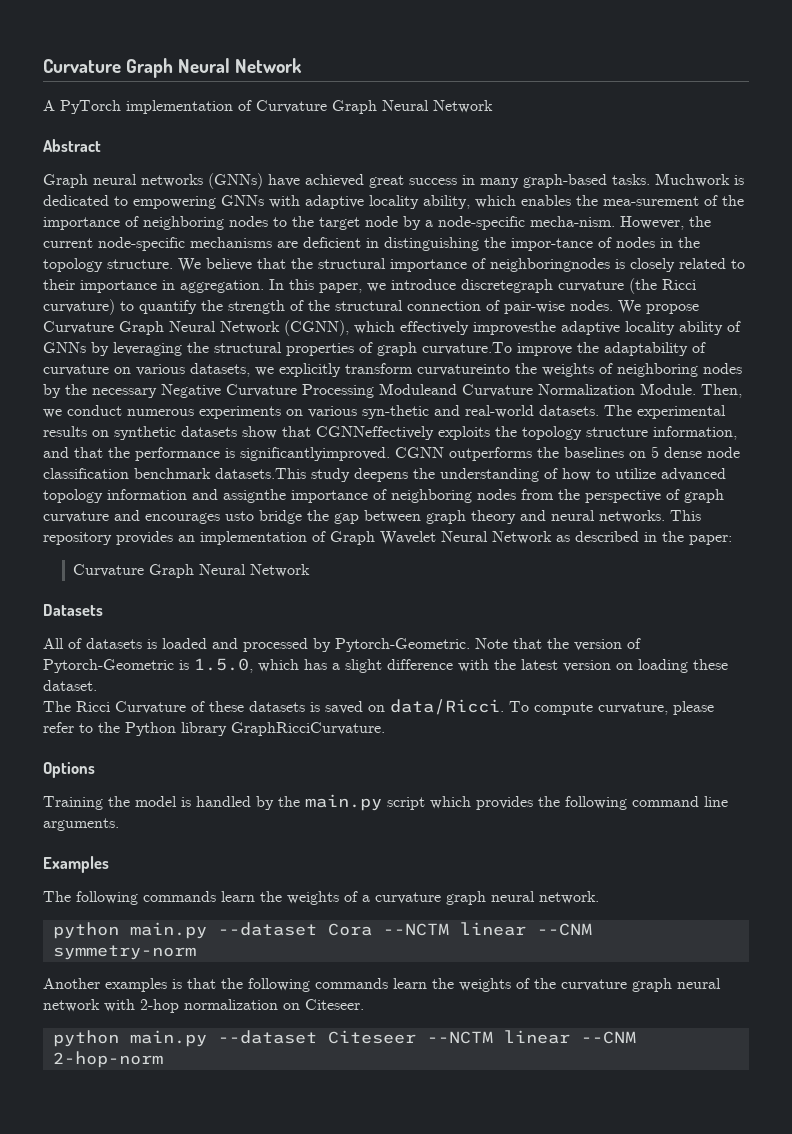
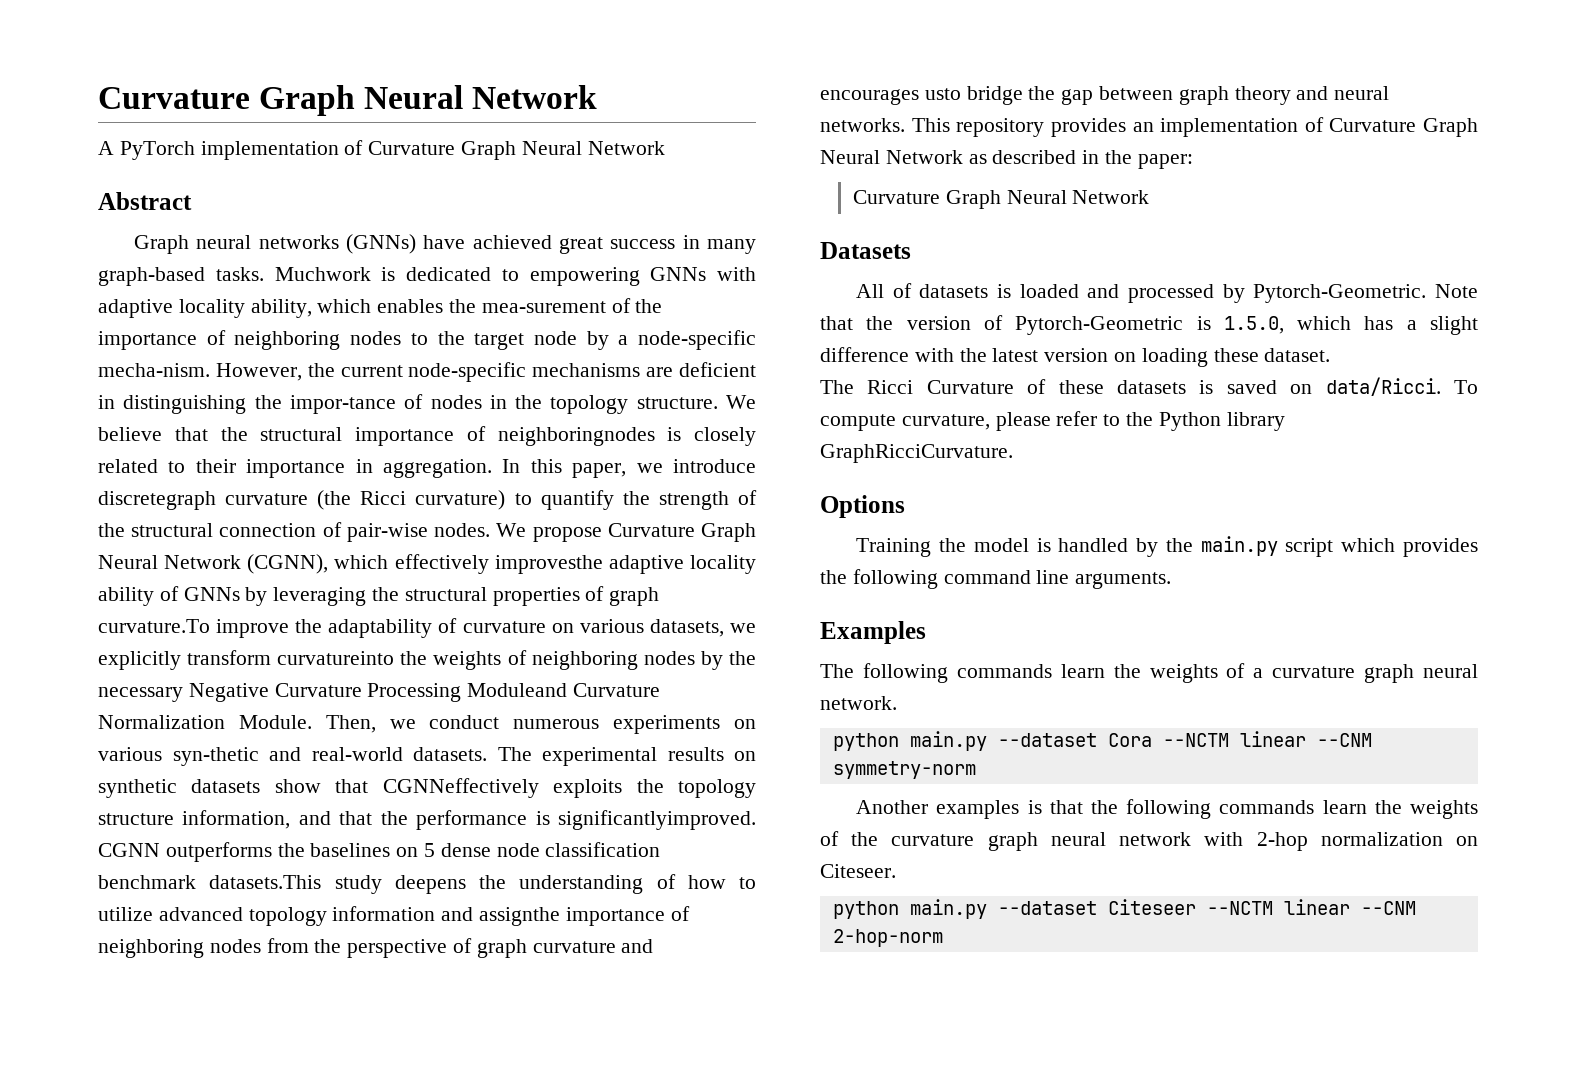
- This repository provides an implementation of Graph Wavelet Neural Network as described in the paper:
+ This repository provides an implementation of Curvature Graph Neural Network as described in the paper:

